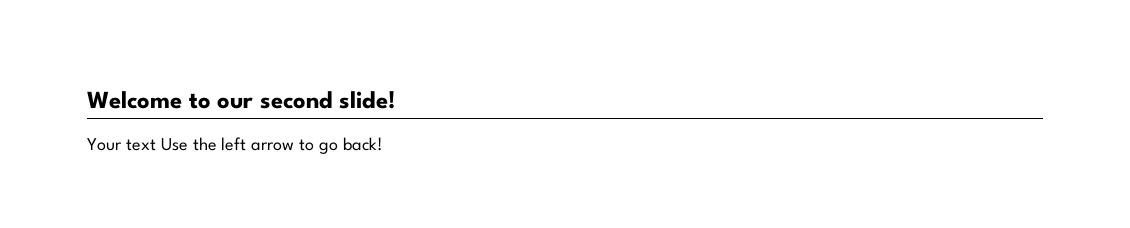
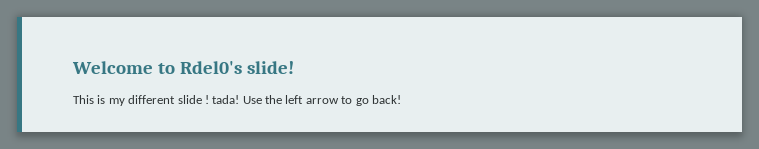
- Welcome to our second slide!
+ Welcome to Rdel0's slide!
- Your text Use the left arrow to go back!
+ This is my different slide ! tada! Use the left arrow to go back!

